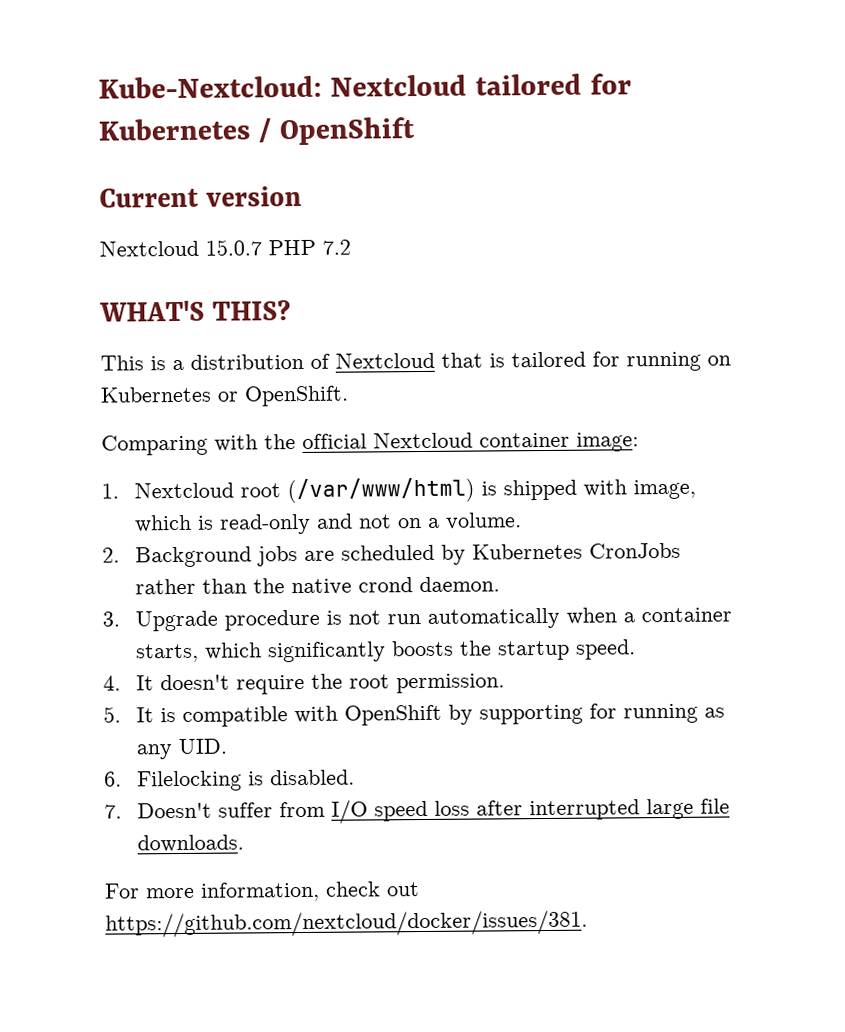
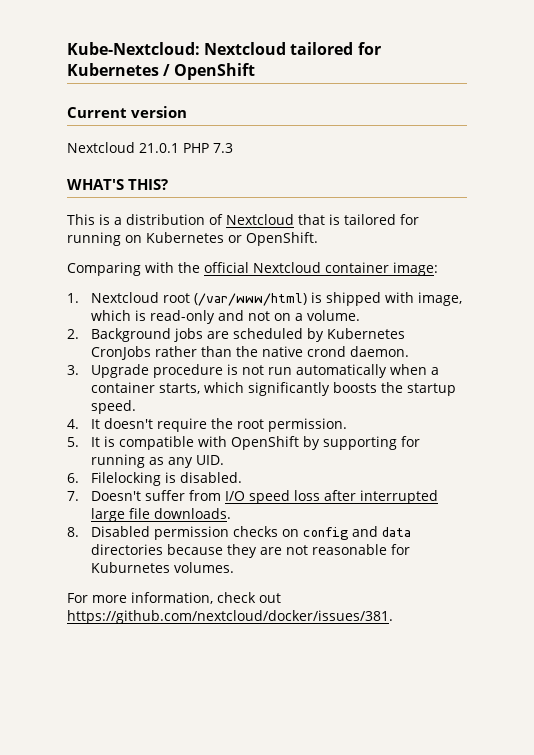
- Nextcloud 15.0.7 PHP 7.2
+ Nextcloud 21.0.1 PHP 7.3
+ 8. Disabled permission checks on config and data directories because they are not reasonable for Kuburnetes volumes.

